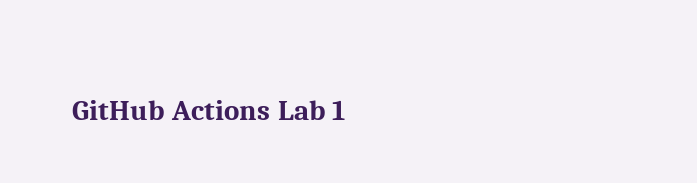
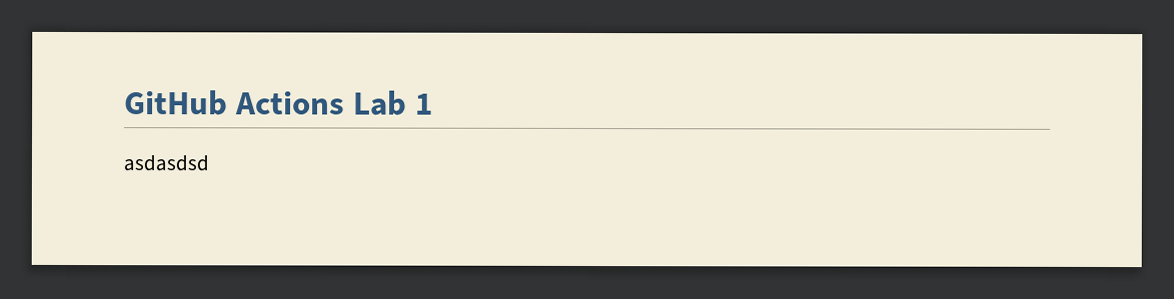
+ asdasdsd

